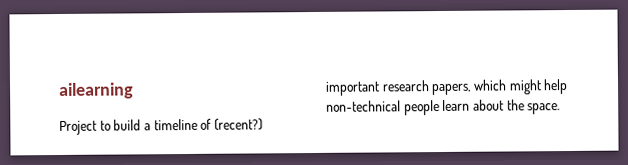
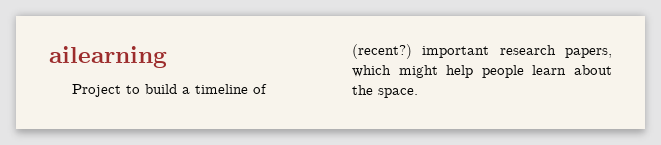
- Project to build a timeline of (recent?) important research papers, which might help non-technical people learn about the space.
+ Project to build a timeline of (recent?) important research papers, which might help people learn about the space.

